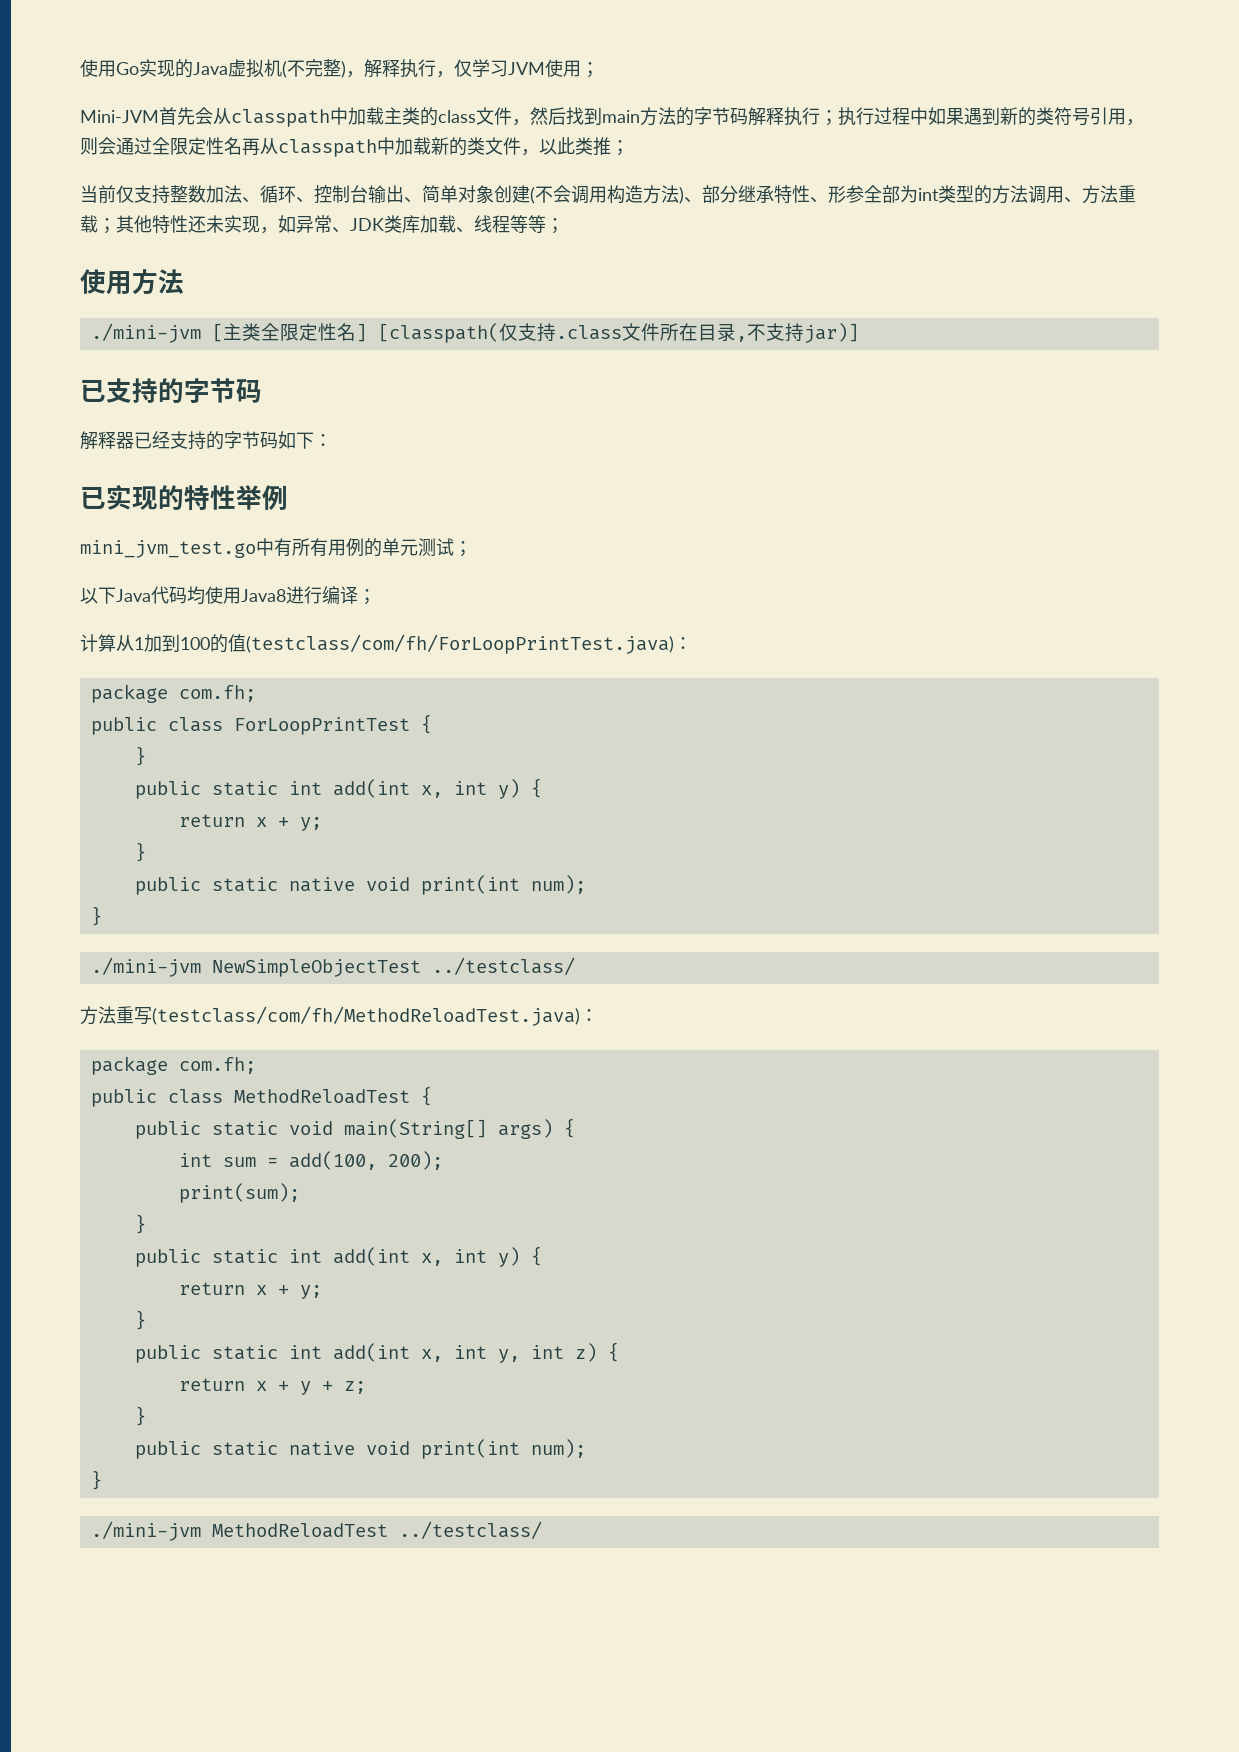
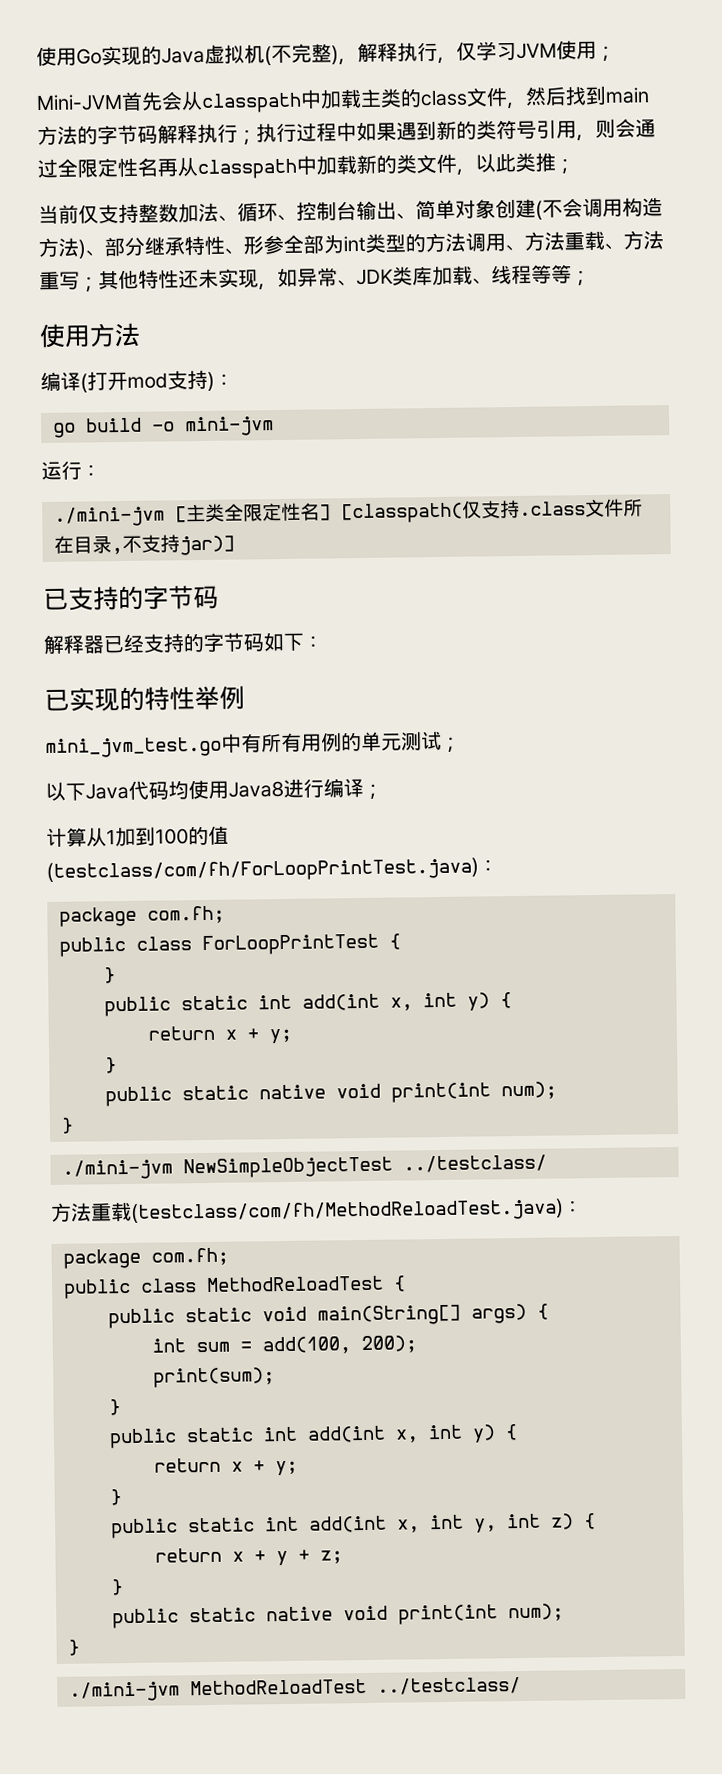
- 当前仅支持整数加法、循环、控制台输出、简单对象创建(不会调用构造方法)、部分继承特性、形参全部为int类型的方法调用、方法重载；其他特性还未实现，如异常、JDK类库加载、线程等等；
+ 当前仅支持整数加法、循环、控制台输出、简单对象创建(不会调用构造方法)、部分继承特性、形参全部为int类型的方法调用、方法重载、方法重写；其他特性还未实现，如异常、JDK类库加载、线程等等；
+ 编译(打开mod支持)：
+ go build -o mini-jvm
+ 运行：
- 方法重写(testclass/com/fh/MethodReloadTest.java)：
+ 方法重载(testclass/com/fh/MethodReloadTest.java)：

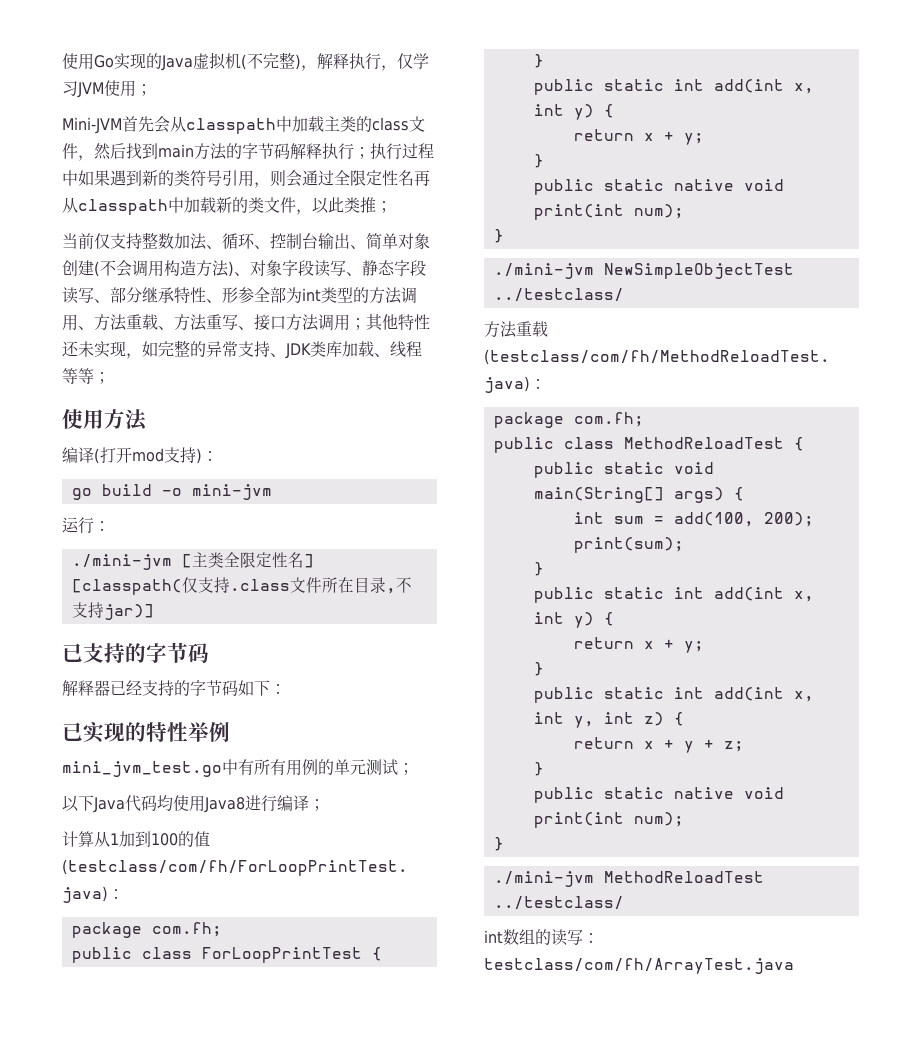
- 当前仅支持整数加法、循环、控制台输出、简单对象创建(不会调用构造方法)、部分继承特性、形参全部为int类型的方法调用、方法重载、方法重写；其他特性还未实现，如异常、JDK类库加载、线程等等；
+ 当前仅支持整数加法、循环、控制台输出、简单对象创建(不会调用构造方法)、对象字段读写、静态字段读写、部分继承特性、形参全部为int类型的方法调用、方法重载、方法重写、接口方法调用；其他特性还未实现，如完整的异常支持、JDK类库加载、线程等等；
+ int数组的读写：testclass/com/fh/ArrayTest.java

